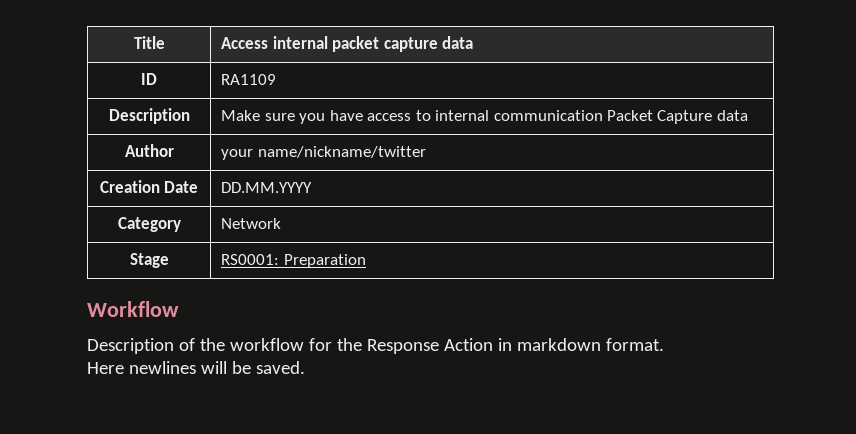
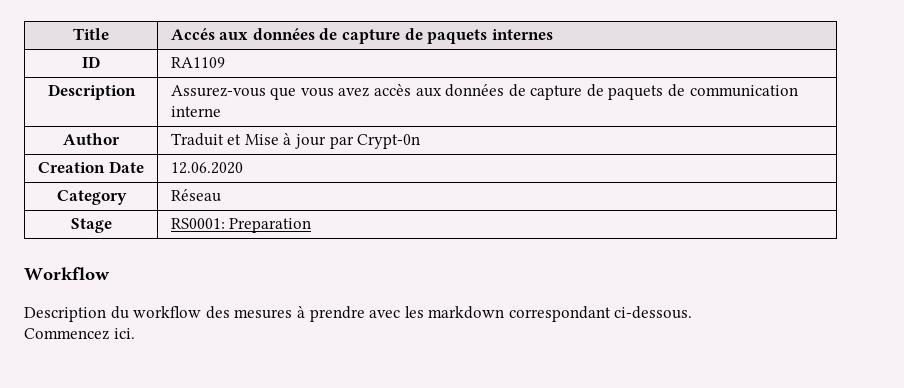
- Title | Access internal packet capture data
+ Title | Accés aux données de capture de paquets internes
  ID | RA1109
- Description | Make sure you have access to internal communication Packet Capture data
- Author | your name/nickname/twitter
+ Description | Assurez-vous que vous avez accès aux données de capture de paquets de communication interne
+ Author | Traduit et Mise à jour par Crypt-0n
- Creation Date | DD.MM.YYYY
+ Creation Date | 12.06.2020
- Category | Network
+ Category | Réseau
- Description of the workflow for the Response Action in markdown format.
- Here newlines will be saved.
+ Description du workflow des mesures à prendre avec les markdown correspondant ci-dessous.
+ Commencez ici.

